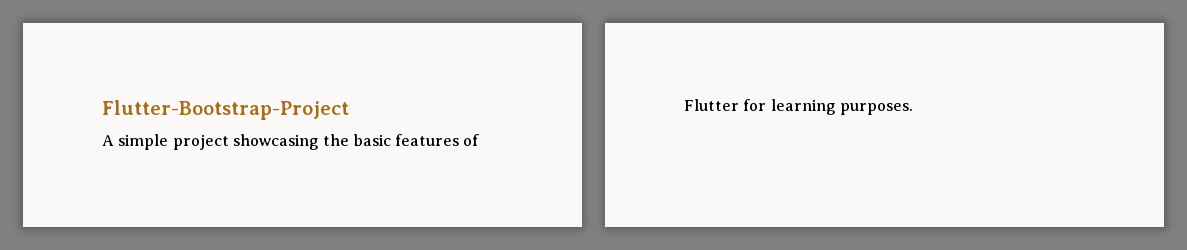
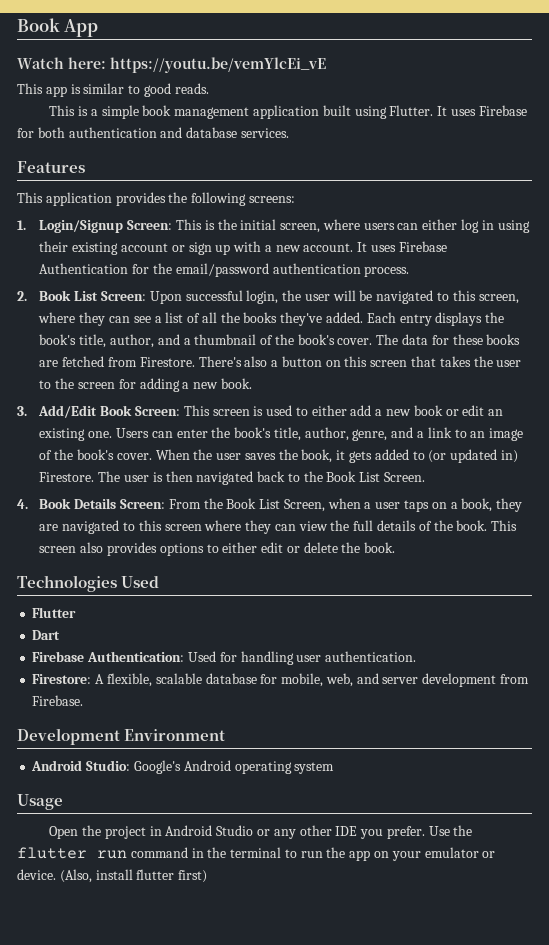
- Flutter-Bootstrap-Project
- A simple project showcasing the basic features of Flutter for learning purposes.
+ Book App
+ Watch here: https://youtu.be/vemYlcEi_vE
+ This app is similar to good reads.
+ This is a simple book management application built using Flutter. It uses Firebase for both authentication and database services.
+ Features
+ This application provides the following screens:
+ 1. Login/Signup Screen: This is the initial screen, where users can either log in using their existing account or sign up with a new account. It uses Firebase Authentication for the email/password authentication process.
+ 2. Book List Screen: Upon successful login, the user will be navigated to this screen, where they can see a list of all the books they've added. Each entry displays the book's title, author, and a thumbnail of the book's cover. The data for these books are fetched from Firestore. There's also a button on this screen that takes the user to the screen for adding a new book.
+ 3. Add/Edit Book Screen: This screen is used to either add a new book or edit an existing one. Users can enter the book's title, author, genre, and a link to an image of the book's cover. When the user saves the book, it gets added to (or updated in) Firestore. The user is then navigated back to the Book List Screen.
+ 4. Book Details Screen: From the Book List Screen, when a user taps on a book, they are navigated to this screen where they can view the full details of the book. This screen also provides options to either edit or delete the book.
+ Technologies Used
+ Flutter
+ Dart
+ Firebase Authentication: Used for handling user authentication.
+ Firestore: A flexible, scalable database for mobile, web, and server development from Firebase.
+ Development Environment
+ Android Studio: Google's Android operating system
+ Usage
+ Open the project in Android Studio or any other IDE you prefer. Use the flutter run command in the terminal to run the app on your emulator or device. (Also, install flutter first)

